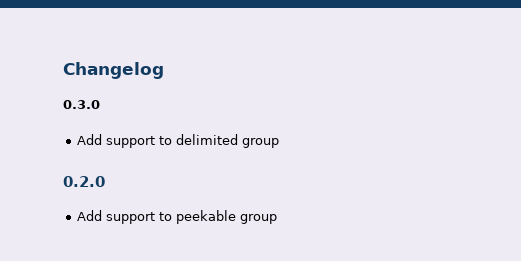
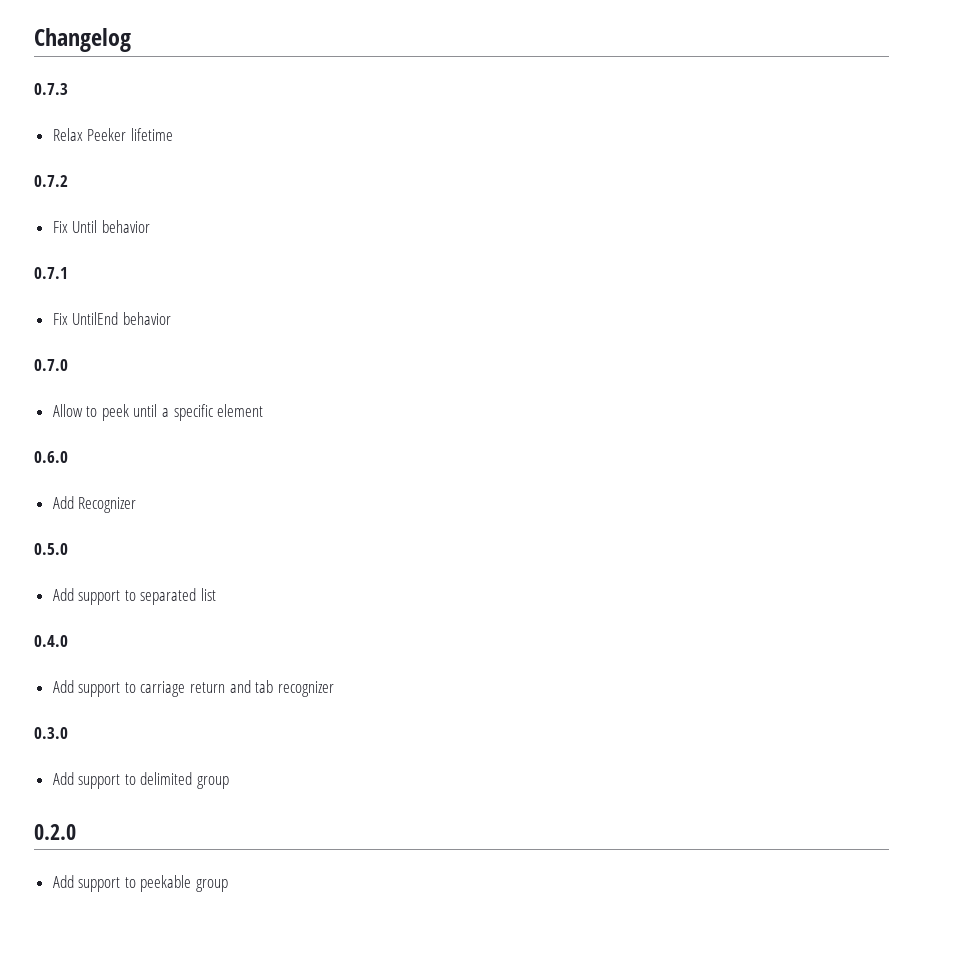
+ 0.7.3
+ Relax Peeker lifetime
+ 0.7.2
+ Fix Until behavior
+ 0.7.1
+ Fix UntilEnd behavior
+ 0.7.0
+ Allow to peek until a specific element
+ 0.6.0
+ Add Recognizer
+ 0.5.0
+ Add support to separated list
+ 0.4.0
+ Add support to carriage return and tab recognizer

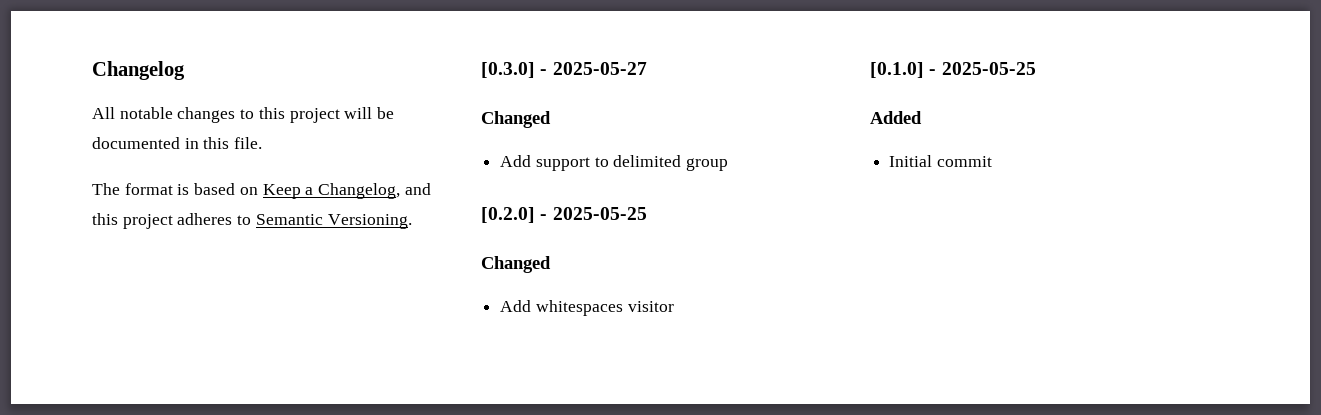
- 0.7.3
- Relax Peeker lifetime
- 0.7.2
- Fix Until behavior
- 0.7.1
- Fix UntilEnd behavior
- 0.7.0
- Allow to peek until a specific element
- 0.6.0
- Add Recognizer
- 0.5.0
- Add support to separated list
- 0.4.0
- Add support to carriage return and tab recognizer
- 0.3.0
+ All notable changes to this project will be documented in this file.
+ The format is based on Keep a Changelog, and this project adheres to Semantic Versioning.
+ [0.3.0] - 2025-05-27
+ Changed
- 0.2.0
- Add support to peekable group
+ [0.2.0] - 2025-05-25
+ Changed
+ Add whitespaces visitor
+ [0.1.0] - 2025-05-25
+ Added
+ Initial commit

